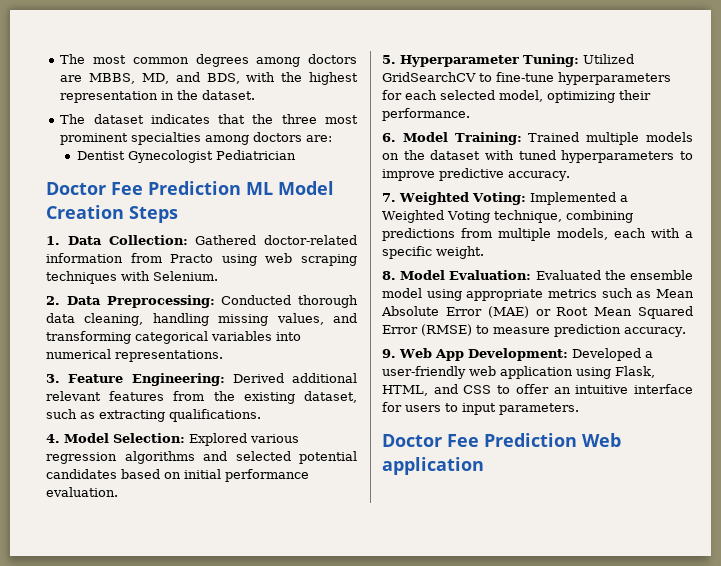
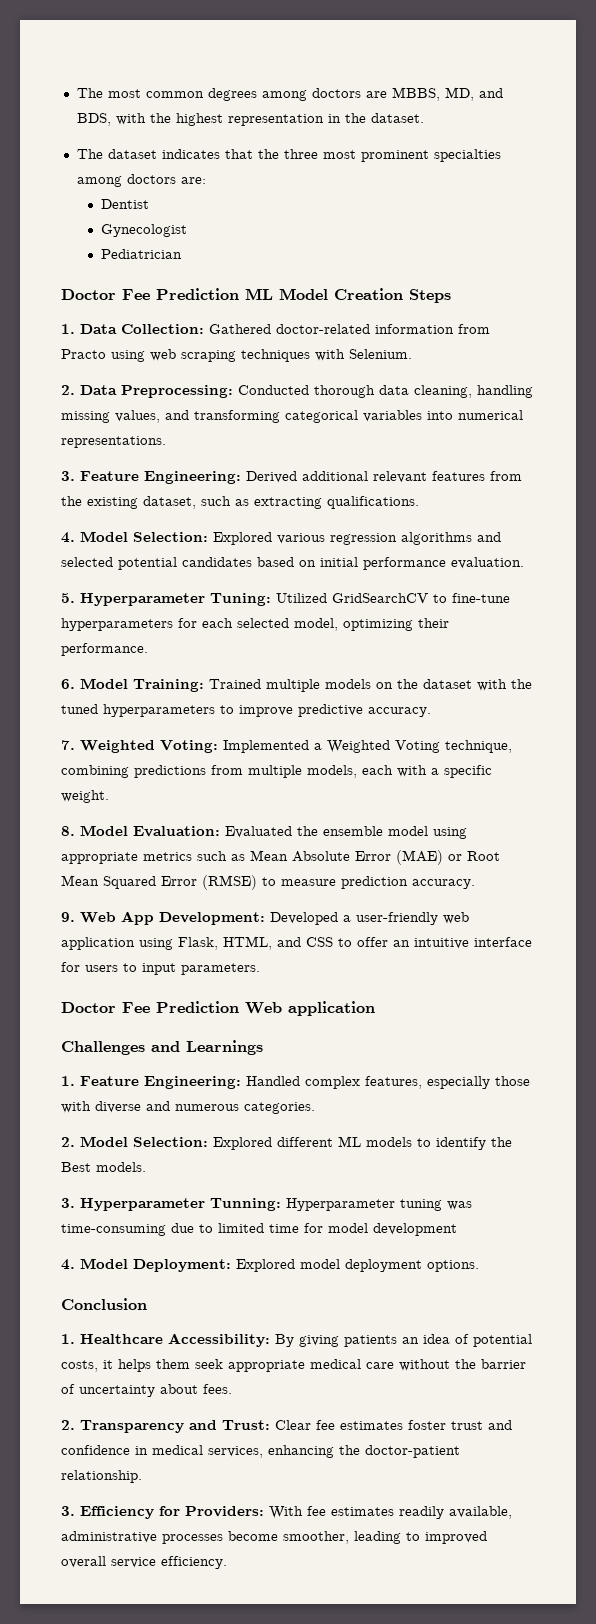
- Dentist Gynecologist Pediatrician
+ Dentist
+ Gynecologist
+ Pediatrician
- 6. Model Training: Trained multiple models on the dataset with tuned hyperparameters to improve predictive accuracy.
+ 6. Model Training: Trained multiple models on the dataset with the tuned hyperparameters to improve predictive accuracy.
+ Challenges and Learnings
+ 1. Feature Engineering: Handled complex features, especially those with diverse and numerous categories.
+ 2. Model Selection: Explored different ML models to identify the Best models.
+ 3. Hyperparameter Tunning: Hyperparameter tuning was time-consuming due to limited time for model development
+ 4. Model Deployment: Explored model deployment options.
+ Conclusion
+ 1. Healthcare Accessibility: By giving patients an idea of potential costs, it helps them seek appropriate medical care without the barrier of uncertainty about fees.
+ 2. Transparency and Trust: Clear fee estimates foster trust and confidence in medical services, enhancing the doctor-patient relationship.
+ 3. Efficiency for Providers: With fee estimates readily available, administrative processes become smoother, leading to improved overall service efficiency.

